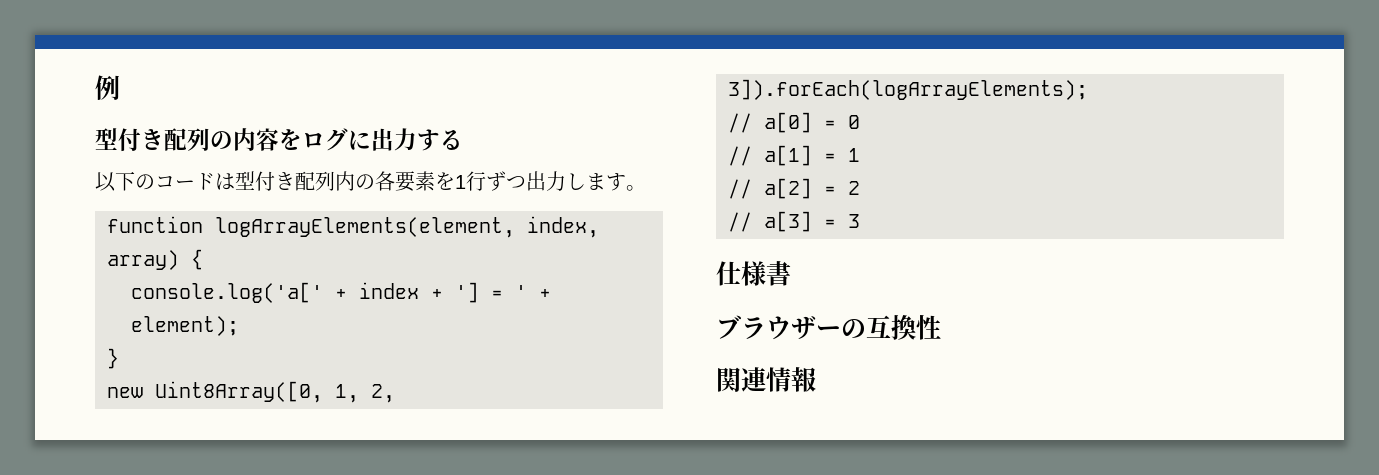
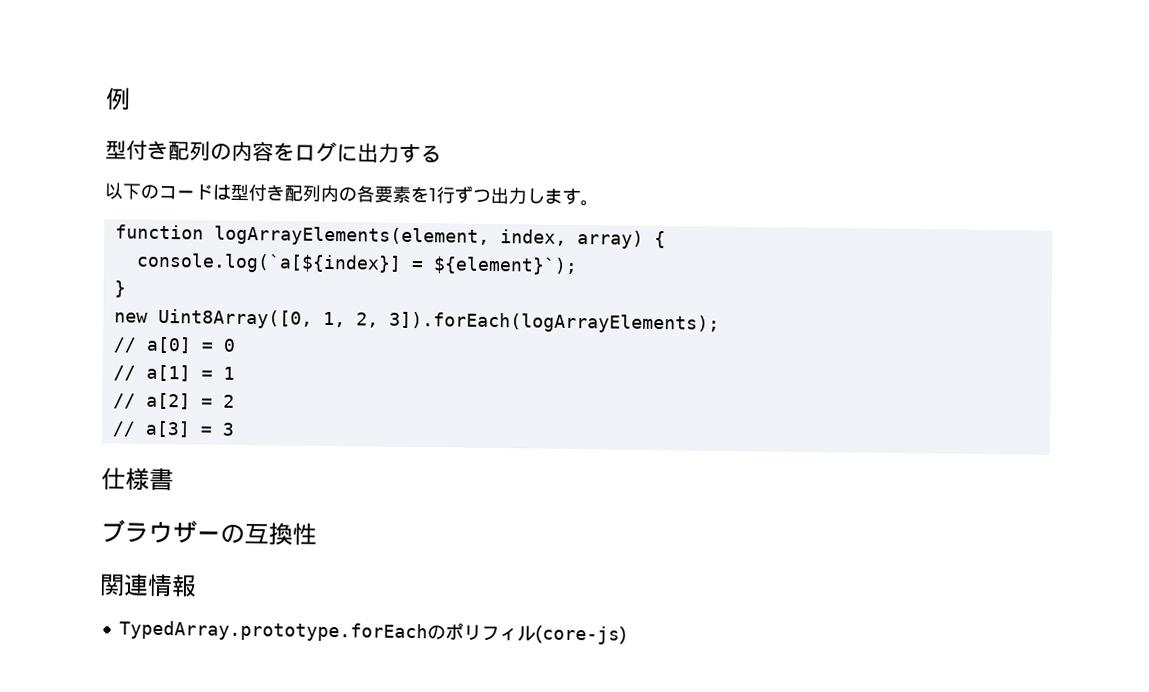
- console.log('a[' + index + '] = ' + element);
+ console.log(`a[${index}] = ${element}`);
+ TypedArray.prototype.forEachのポリフィル(core-js)

